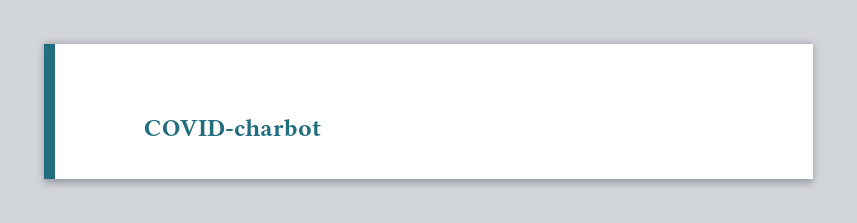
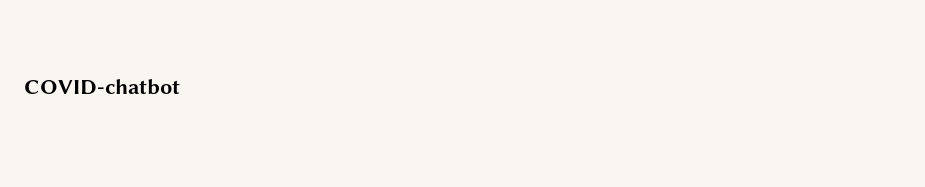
- COVID-charbot
+ COVID-chatbot

